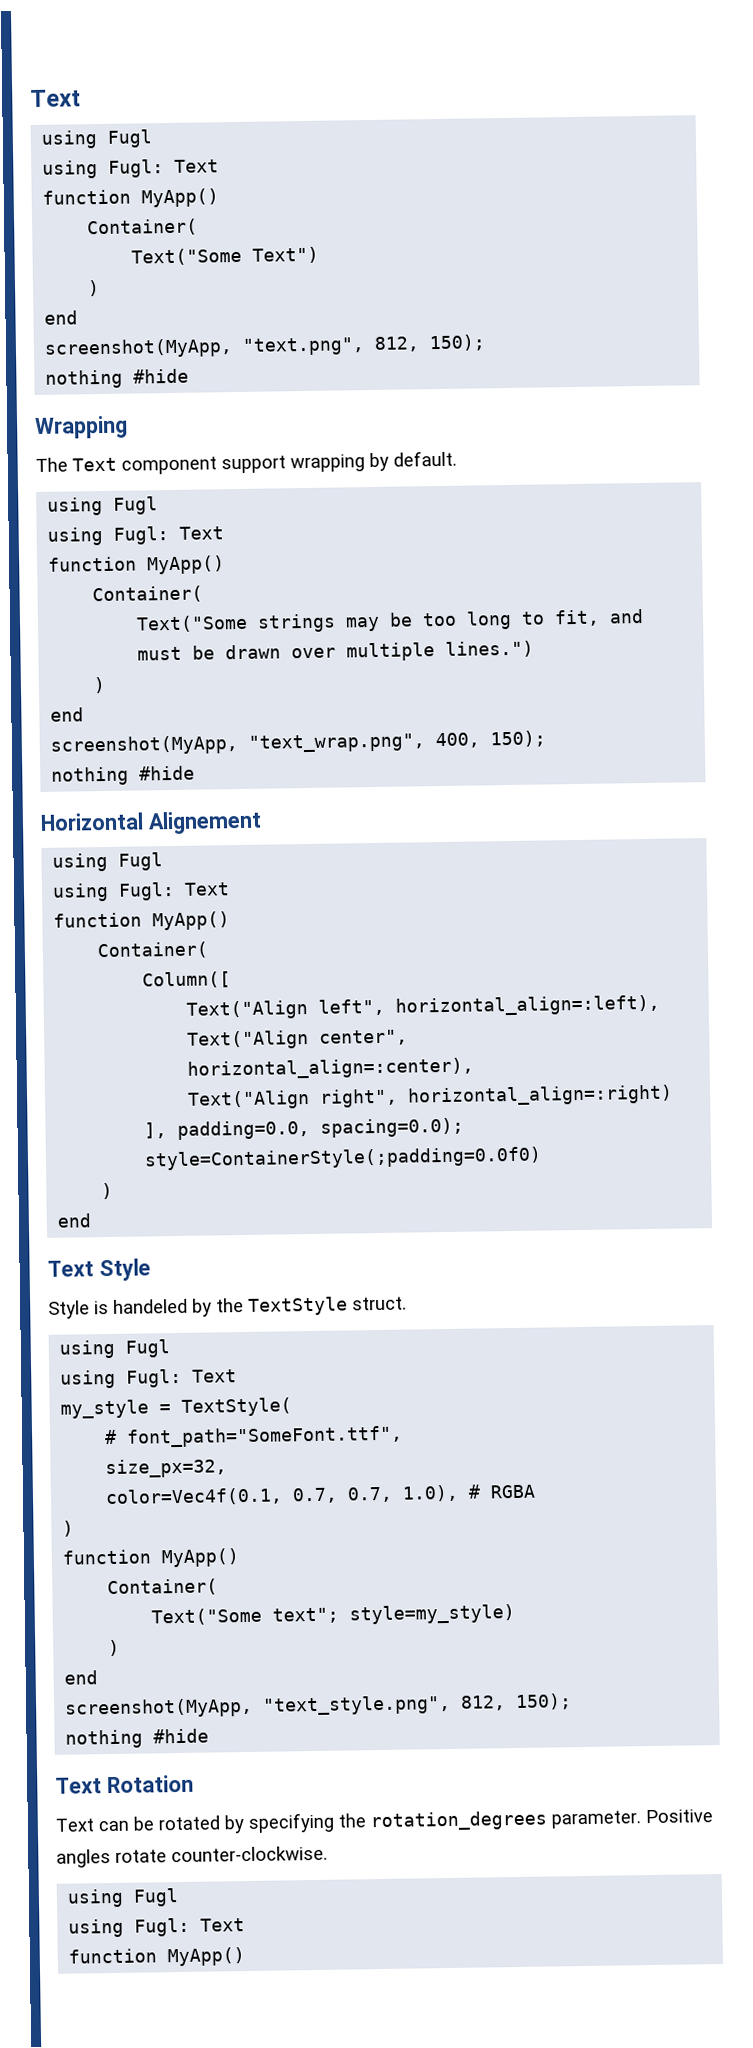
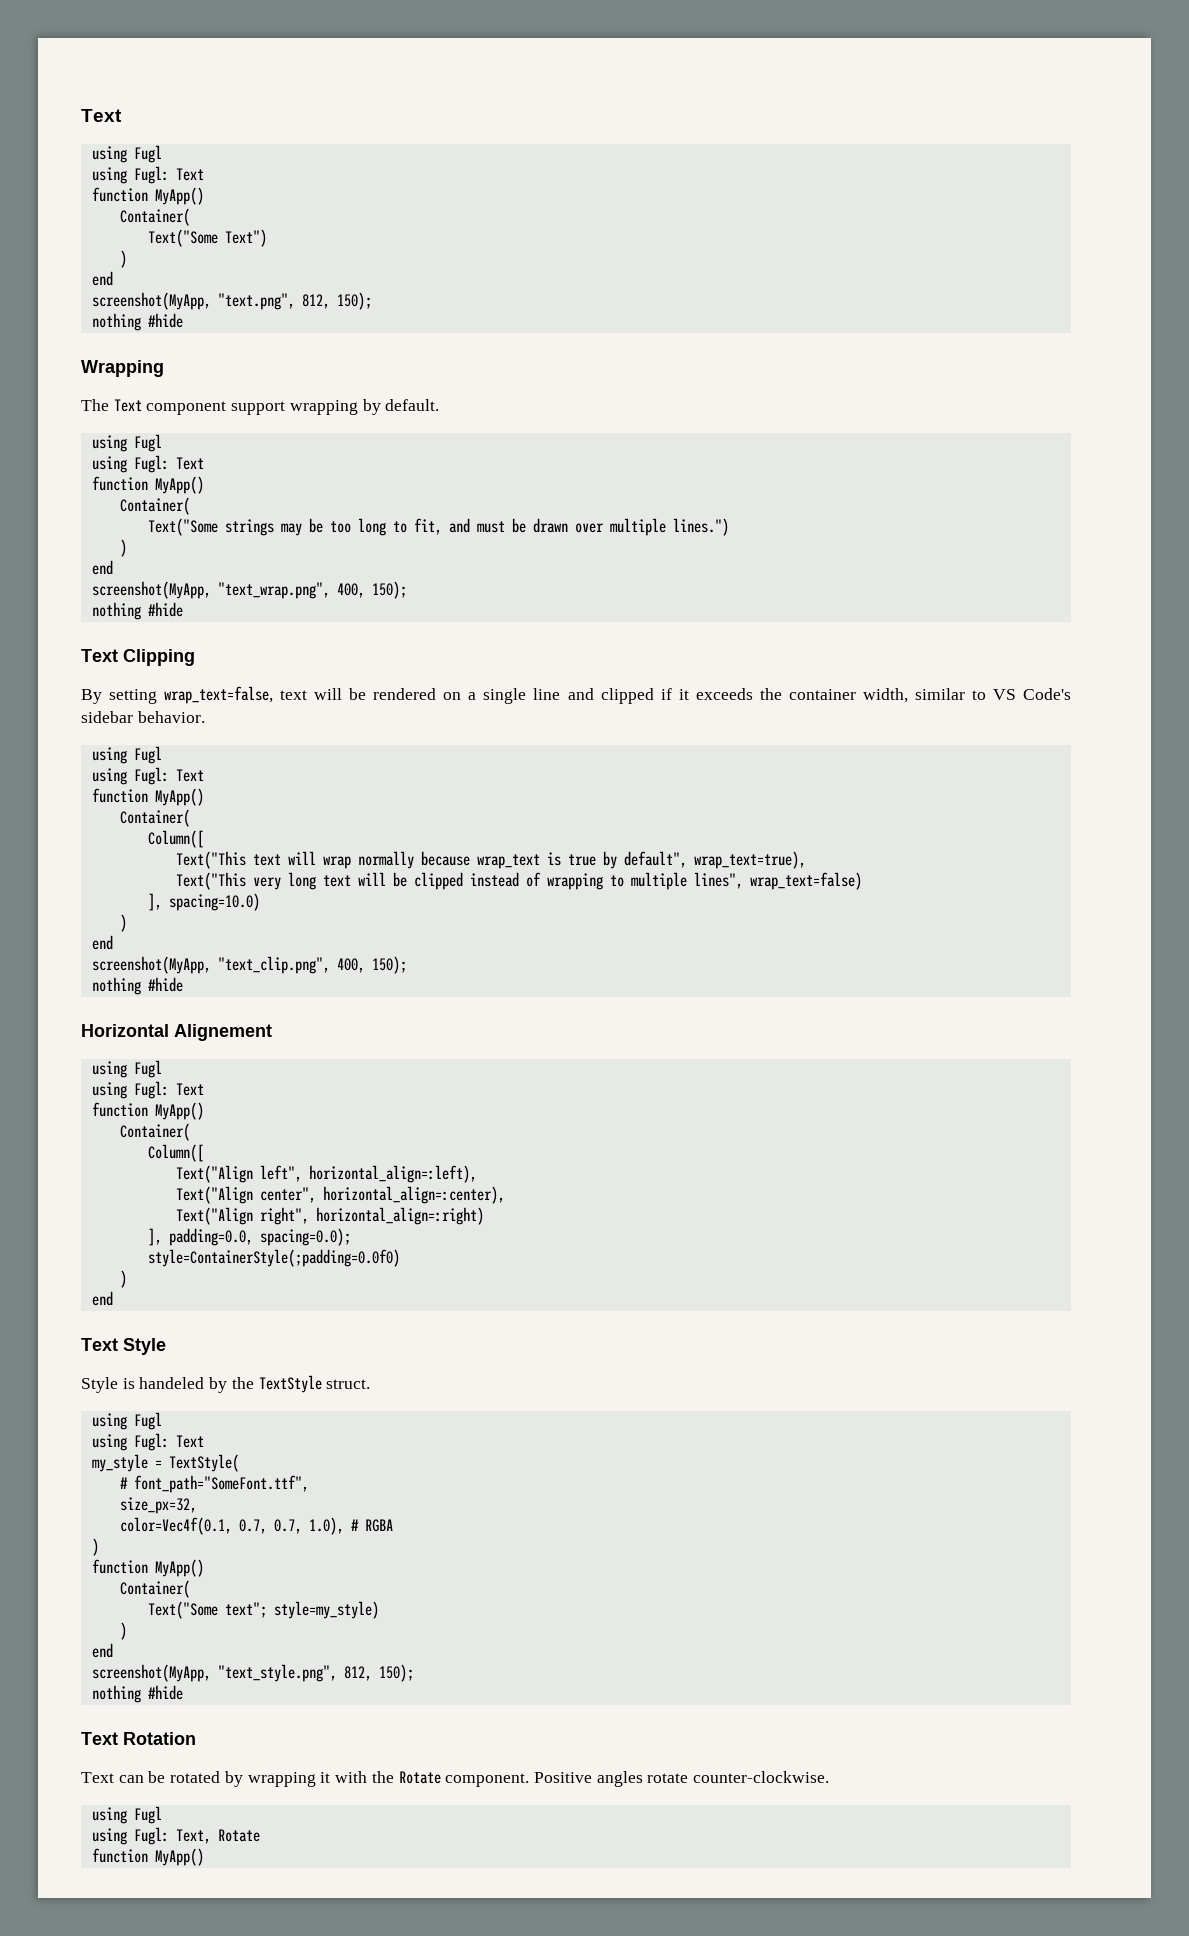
+ Text Clipping
+ By setting wrap_text=false, text will be rendered on a single line and clipped if it exceeds the container width, similar to VS Code's sidebar behavior.
+ using Fugl
+ using Fugl: Text
+ function MyApp()
+ Container(
+ Column([
+ Text("This text will wrap normally because wrap_text is true by default", wrap_text=true),
+ Text("This very long text will be clipped instead of wrapping to multiple lines", wrap_text=false)
+ ], spacing=10.0)
+ )
+ end
+ screenshot(MyApp, "text_clip.png", 400, 150);
+ nothing #hide
- Text can be rotated by specifying the rotation_degrees parameter.
+ Text can be rotated by wrapping it with the Rotate component.
  Positive angles rotate counter-clockwise.
  using Fugl
- using Fugl: Text
+ using Fugl: Text, Rotate

